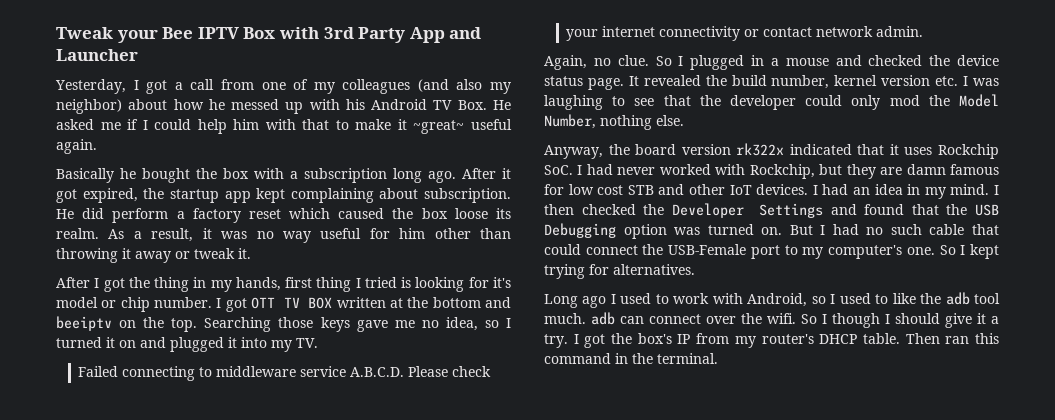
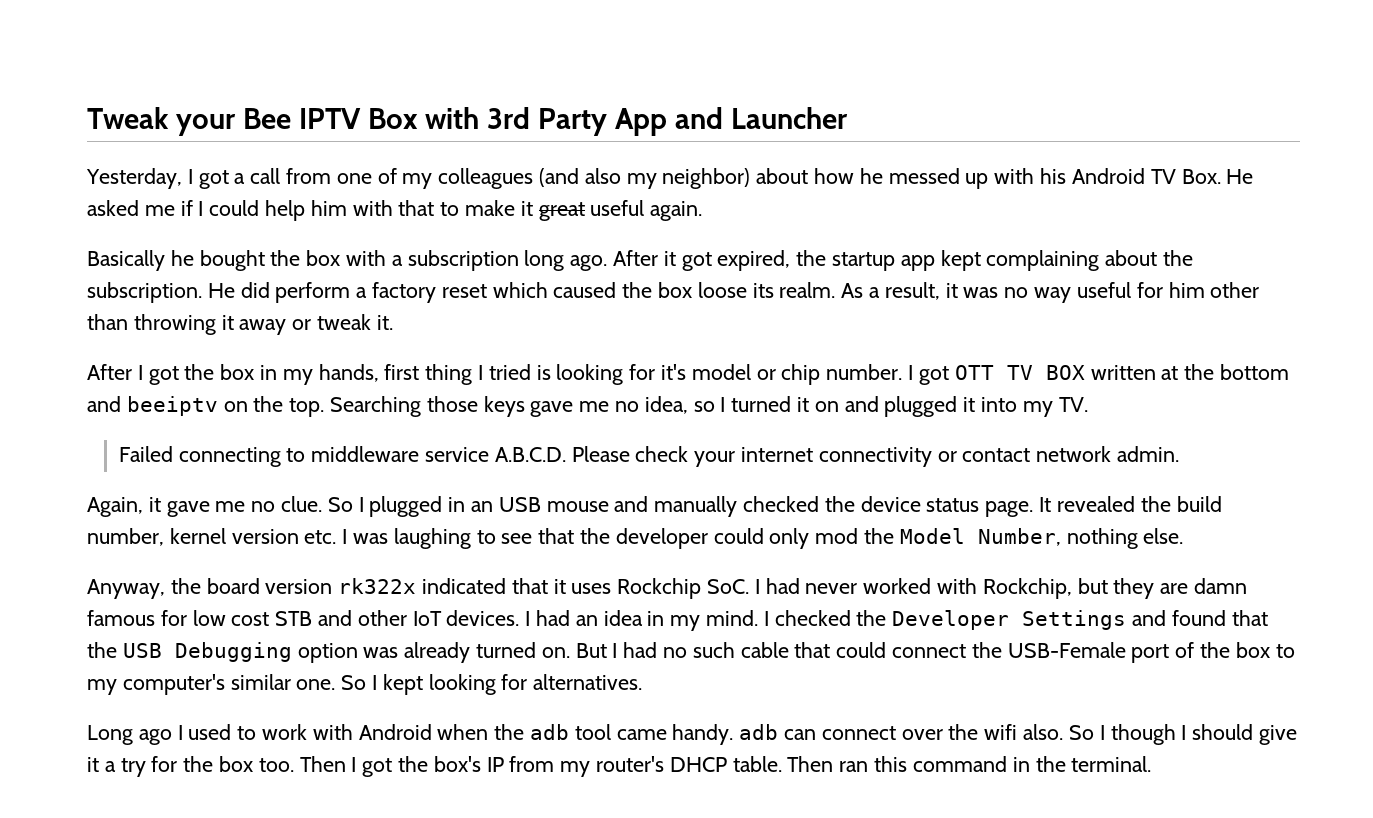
- Yesterday, I got a call from one of my colleagues (and also my neighbor) about how he messed up with his Android TV Box. He asked me if I could help him with that to make it ~great~ useful again.
+ Yesterday, I got a call from one of my colleagues (and also my neighbor) about how he messed up with his Android TV Box. He asked me if I could help him with that to make it great useful again.
- After it got expired, the startup app kept complaining about subscription.
+ After it got expired, the startup app kept complaining about the subscription.
- After I got the thing in my hands, first thing I tried is looking for it's model or chip number.
+ After I got the box in my hands, first thing I tried is looking for it's model or chip number.
- Again, no clue.
+ Again, it gave me no clue.
- So I plugged in a mouse and checked the device status page.
+ So I plugged in an USB mouse and manually checked the device status page.
- I then checked the Developer Settings and found that the USB Debugging option was turned on.
+ I checked the Developer Settings and found that the USB Debugging option was already turned on.
- But I had no such cable that could connect the USB-Female port to my computer's one.
+ But I had no such cable that could connect the USB-Female port of the box to my computer's similar one.
- So I kept trying for alternatives.
+ So I kept looking for alternatives.
- Long ago I used to work with Android, so I used to like the adb tool much. adb can connect over the wifi.
+ Long ago I used to work with Android when the adb tool came handy. adb can connect over the wifi also.
- So I though I should give it a try. I got the box's IP from my router's DHCP table.
+ So I though I should give it a try for the box too. Then I got the box's IP from my router's DHCP table.

